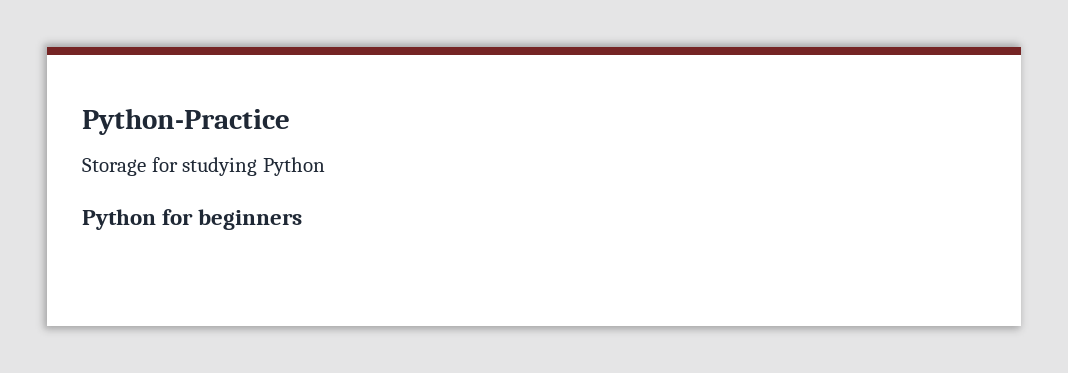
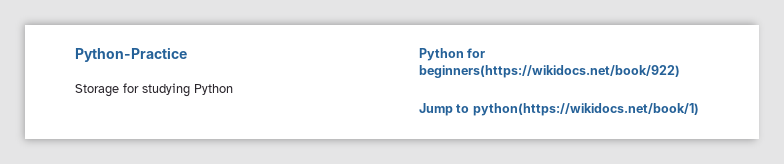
- Python for beginners
+ Python for beginners(https://wikidocs.net/book/922)
+ Jump to python(https://wikidocs.net/book/1)

